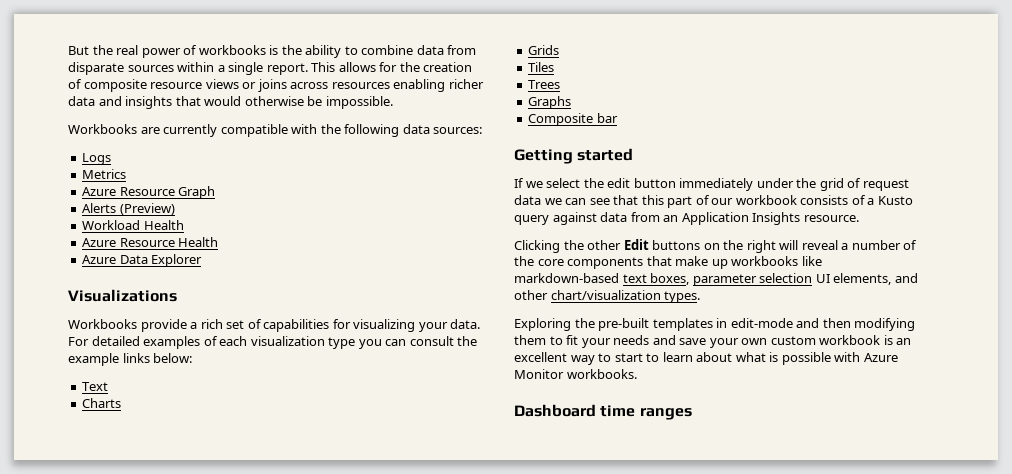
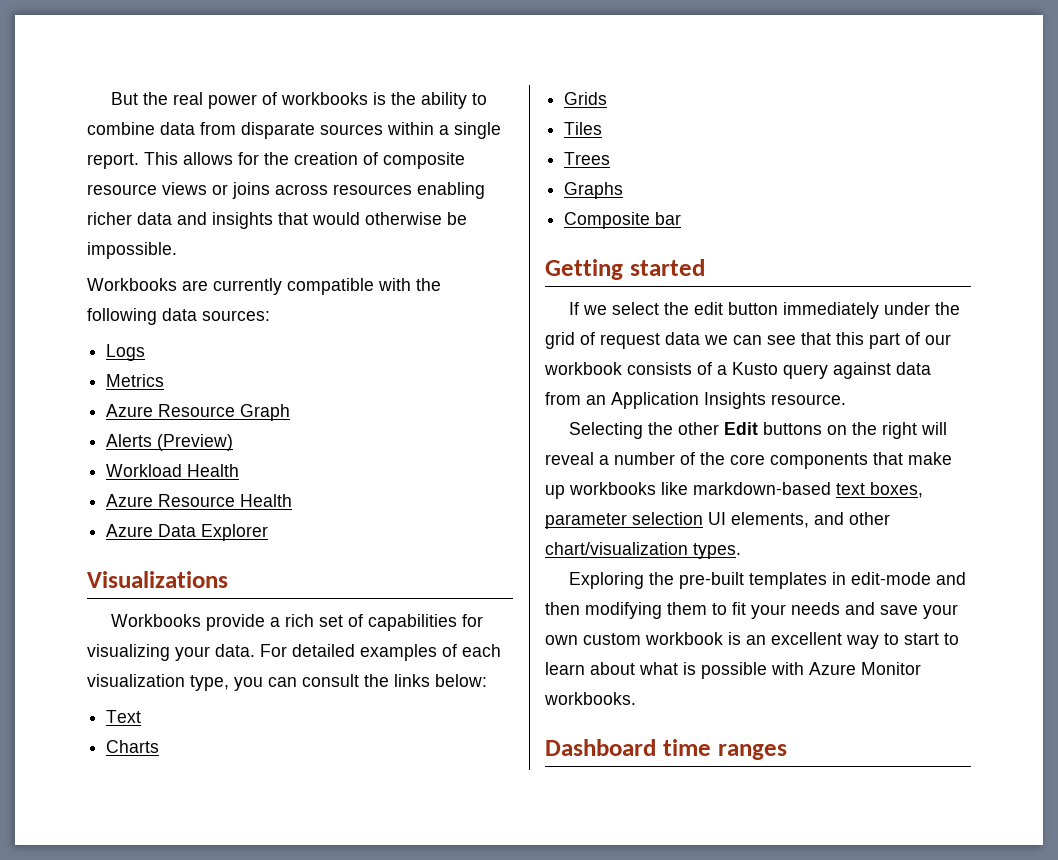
- For detailed examples of each visualization type you can consult the example links below:
+ For detailed examples of each visualization type, you can consult the links below:
- Clicking the other Edit buttons on the right will reveal a number of the core components that make up workbooks like markdown-based text boxes, parameter selection UI elements, and other chart/visualization types.
+ Selecting the other Edit buttons on the right will reveal a number of the core components that make up workbooks like markdown-based text boxes, parameter selection UI elements, and other chart/visualization types.

